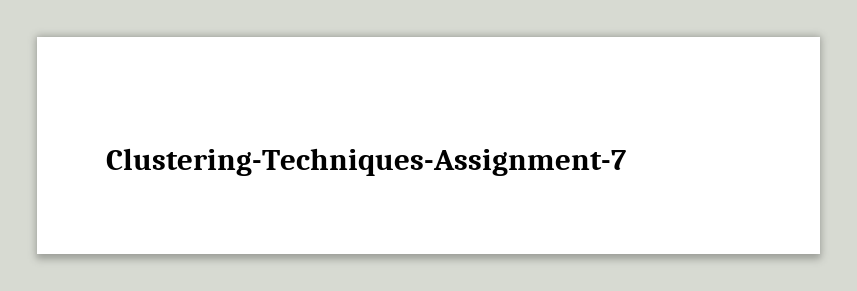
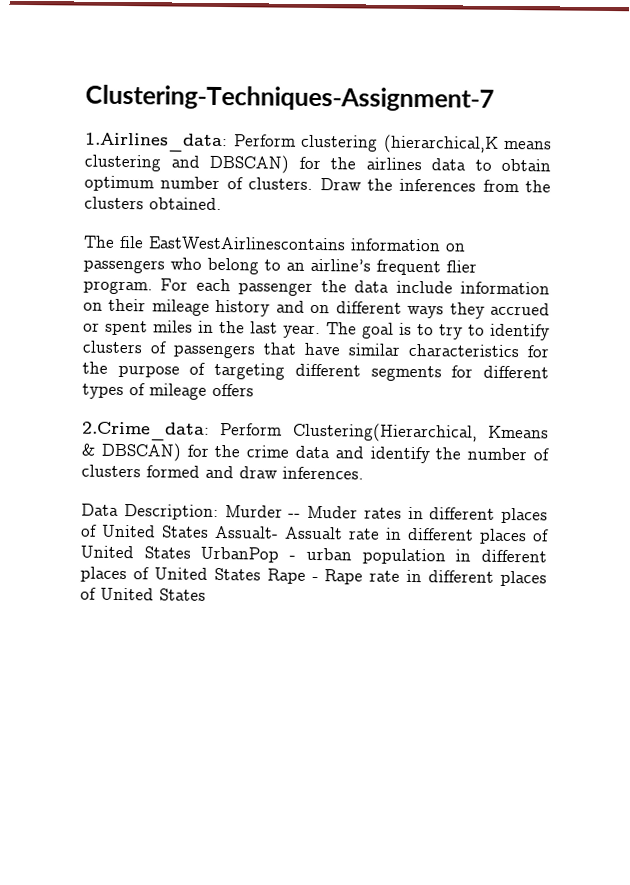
+ 1.Airlines_data: Perform clustering (hierarchical,K means clustering and DBSCAN) for the airlines data to obtain optimum number of clusters. Draw the inferences from the clusters obtained.
+ The file EastWestAirlinescontains information on passengers who belong to an airline’s frequent flier program. For each passenger the data include information on their mileage history and on different ways they accrued or spent miles in the last year. The goal is to try to identify clusters of passengers that have similar characteristics for the purpose of targeting different segments for different types of mileage offers
+ 2.Crime_data: Perform Clustering(Hierarchical, Kmeans & DBSCAN) for the crime data and identify the number of clusters formed and draw inferences.
+ Data Description: Murder -- Muder rates in different places of United States Assualt- Assualt rate in different places of United States UrbanPop - urban population in different places of United States Rape - Rape rate in different places of United States

